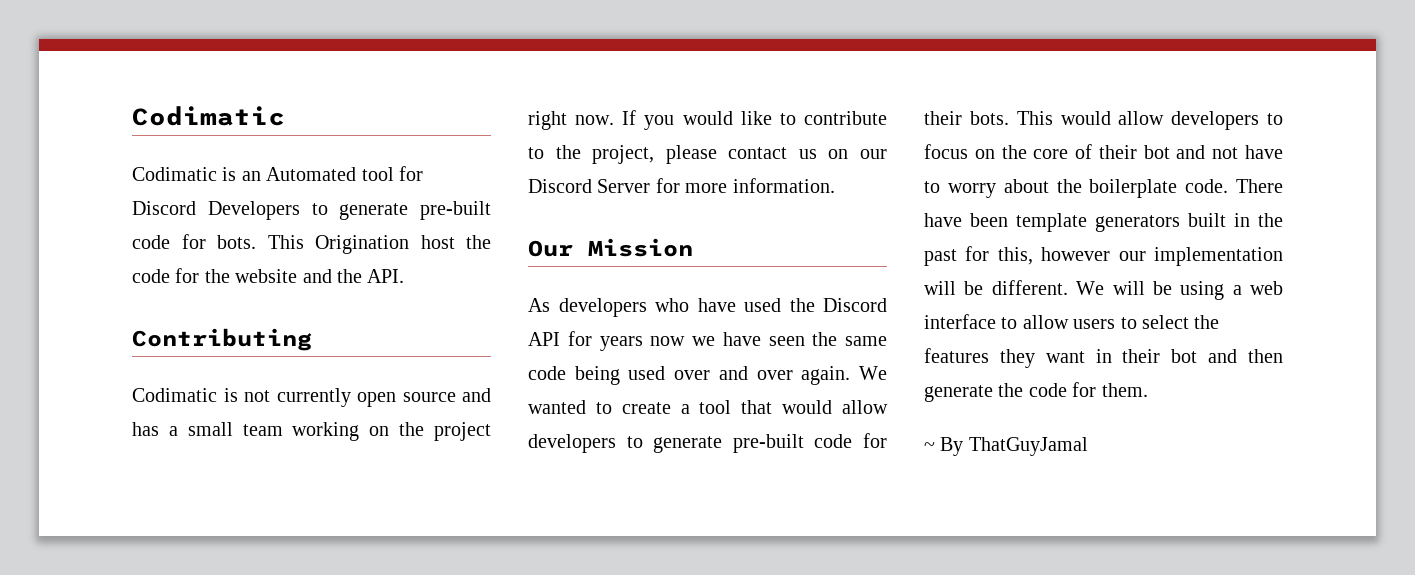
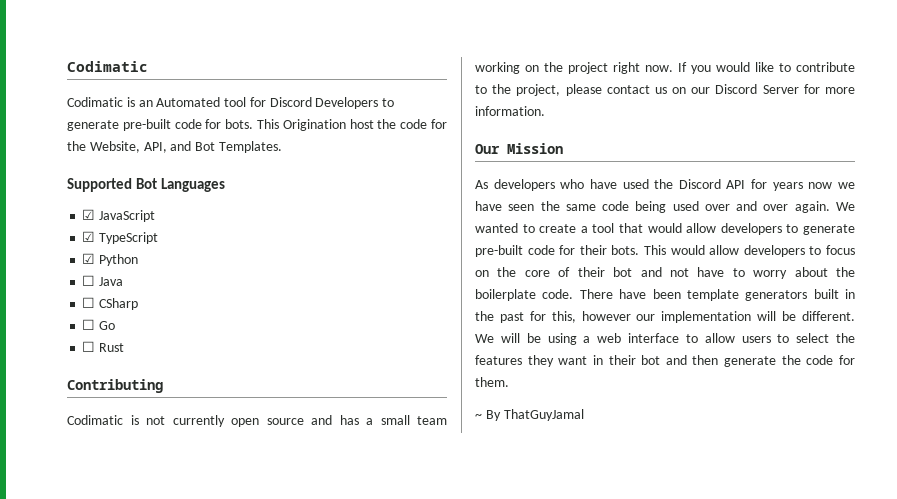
- This Origination host the code for the website and the API.
+ This Origination host the code for the Website, API, and Bot Templates.
+ Supported Bot Languages
+ ☑ JavaScript
+ ☑ TypeScript
+ ☑ Python
+ ☐ Java
+ ☐ CSharp
+ ☐ Go
+ ☐ Rust

